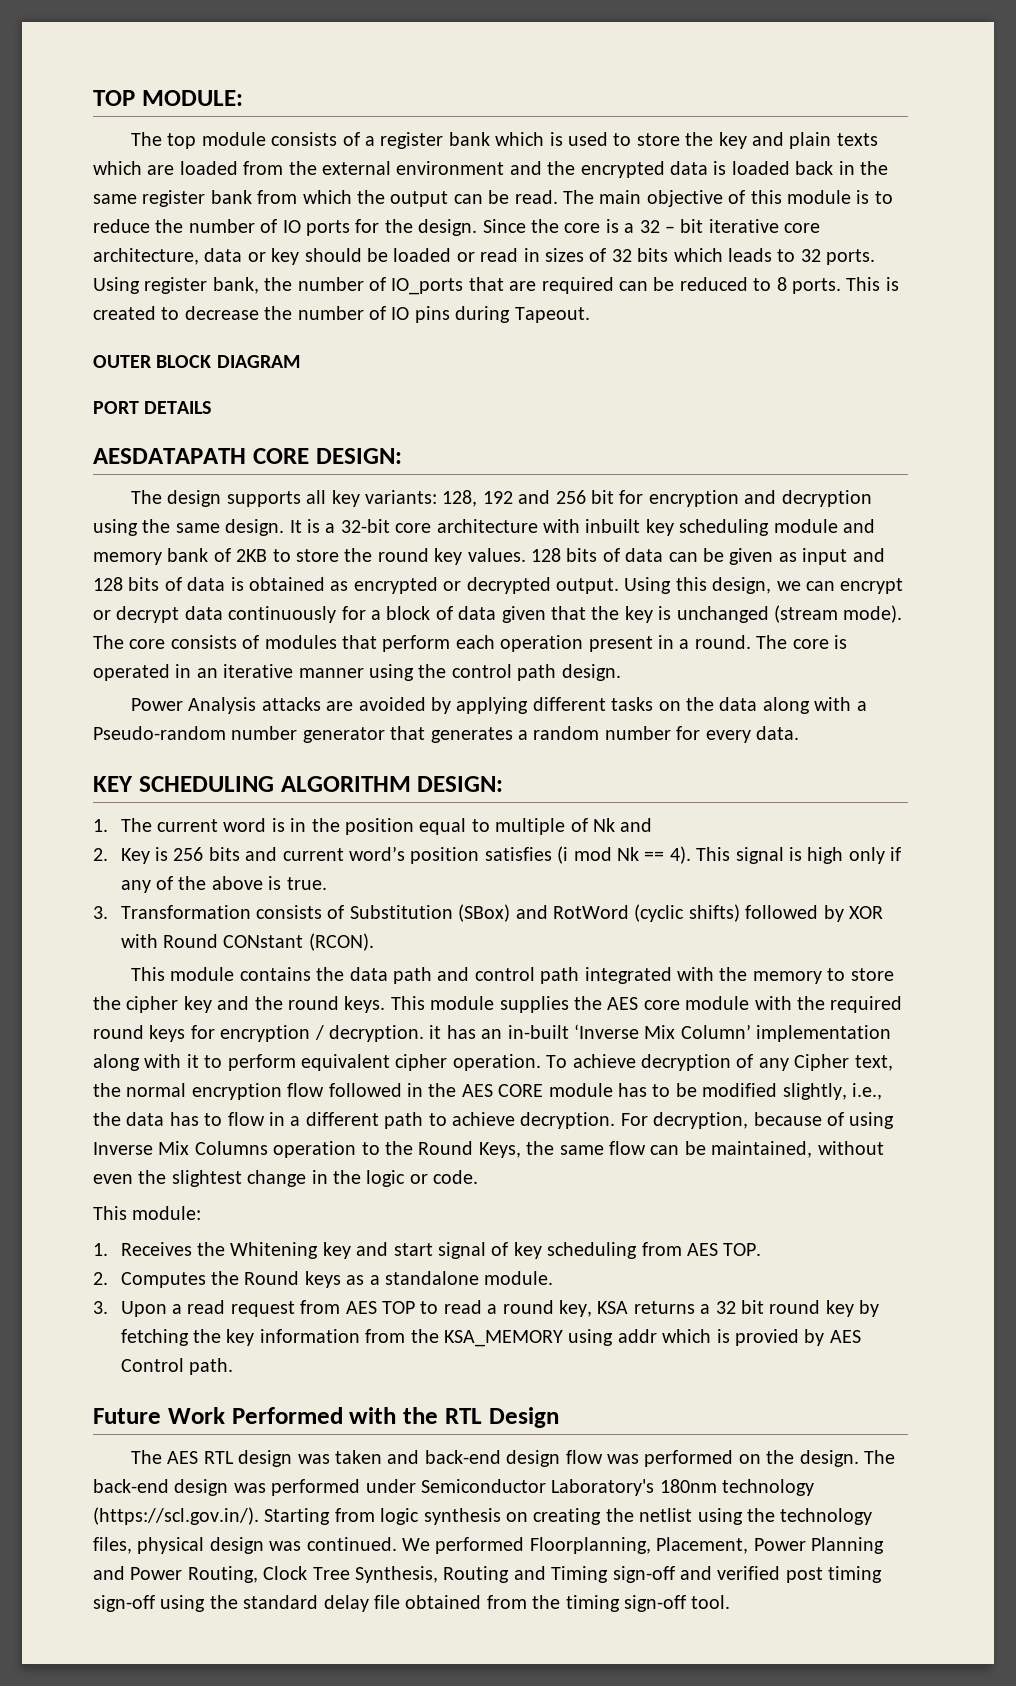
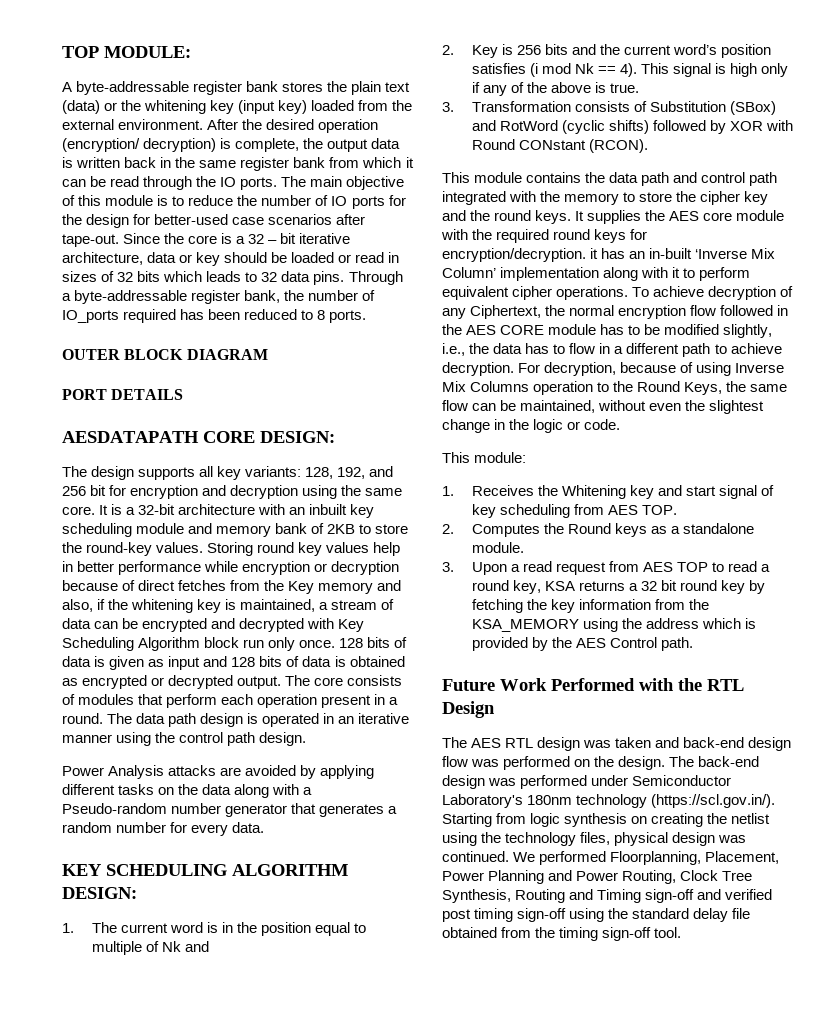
- The top module consists of a register bank which is used to store the key and plain texts which are loaded from the external environment and the encrypted data is loaded back in the same register bank from which the output can be read.
+ A byte-addressable register bank stores the plain text (data) or the whitening key (input key) loaded from the external environment. After the desired operation (encryption/ decryption) is complete, the output data is written back in the same register bank from which it can be read through the IO ports.
- The main objective of this module is to reduce the number of IO ports for the design.
+ The main objective of this module is to reduce the number of IO ports for the design for better-used case scenarios after tape-out.
- Since the core is a 32 – bit iterative core architecture, data or key should be loaded or read in sizes of 32 bits which leads to 32 ports. Using register bank, the number of IO_ports that are required can be reduced to 8 ports. This is created to decrease the number of IO pins during Tapeout.
+ Since the core is a 32 – bit iterative architecture, data or key should be loaded or read in sizes of 32 bits which leads to 32 data pins. Through a byte-addressable register bank, the number of IO_ports required has been reduced to 8 ports.
- The design supports all key variants: 128, 192 and 256 bit for encryption and decryption using the same design.
+ The design supports all key variants: 128, 192, and 256 bit for encryption and decryption using the same core.
- It is a 32-bit core architecture with inbuilt key scheduling module and memory bank of 2KB to store the round key values. 128 bits of data can be given as input and 128 bits of data is obtained as encrypted or decrypted output.
+ It is a 32-bit architecture with an inbuilt key scheduling module and memory bank of 2KB to store the round-key values. Storing round key values help in better performance while encryption or decryption because of direct fetches from the Key memory and also, if the whitening key is maintained, a stream of data can be encrypted and decrypted with Key Scheduling Algorithm block run only once. 128 bits of data is given as input and 128 bits of data is obtained as encrypted or decrypted output.
- Using this design, we can encrypt or decrypt data continuously for a block of data given that the key is unchanged (stream mode).
- The core is operated in an iterative manner using the control path design.
+ The data path design is operated in an iterative manner using the control path design.
- 2. Key is 256 bits and current word’s position satisfies (i mod Nk == 4).
+ 2. Key is 256 bits and the current word’s position satisfies (i mod Nk == 4).
- This module supplies the AES core module with the required round keys for encryption / decryption. it has an in-built ‘Inverse Mix Column’ implementation along with it to perform equivalent cipher operation.
+ It supplies the AES core module with the required round keys for encryption/decryption. it has an in-built ‘Inverse Mix Column’ implementation along with it to perform equivalent cipher operations.
- To achieve decryption of any Cipher text, the normal encryption flow followed in the AES CORE module has to be modified slightly, i.e., the data has to flow in a different path to achieve decryption.
+ To achieve decryption of any Ciphertext, the normal encryption flow followed in the AES CORE module has to be modified slightly, i.e., the data has to flow in a different path to achieve decryption.
- 3. Upon a read request from AES TOP to read a round key, KSA returns a 32 bit round key by fetching the key information from the KSA_MEMORY using addr which is provied by AES Control path.
+ 3. Upon a read request from AES TOP to read a round key, KSA returns a 32 bit round key by fetching the key information from the KSA_MEMORY using the address which is provided by the AES Control path.

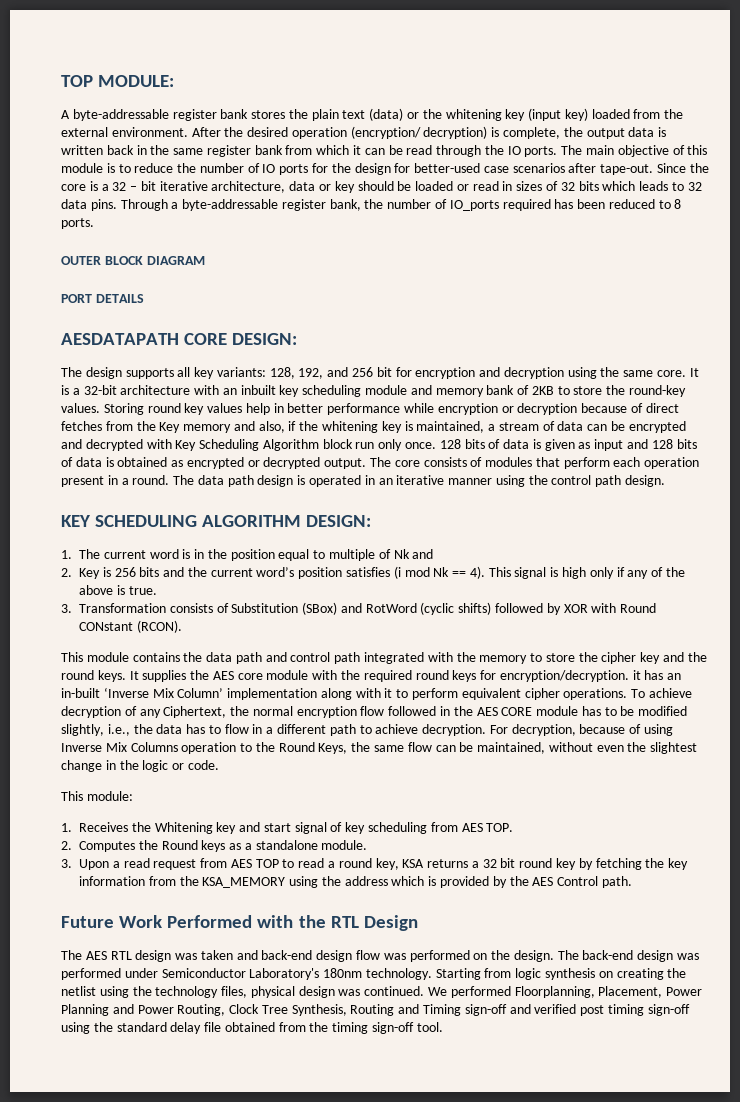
- Power Analysis attacks are avoided by applying different tasks on the data along with a Pseudo-random number generator that generates a random number for every data.
- The back-end design was performed under Semiconductor Laboratory's 180nm technology (https://scl.gov.in/). Starting from logic synthesis on creating the netlist using the technology files, physical design was continued.
+ The back-end design was performed under Semiconductor Laboratory's 180nm technology. Starting from logic synthesis on creating the netlist using the technology files, physical design was continued.

